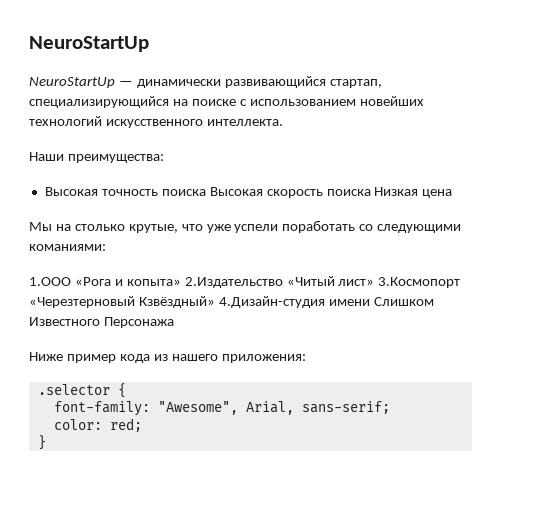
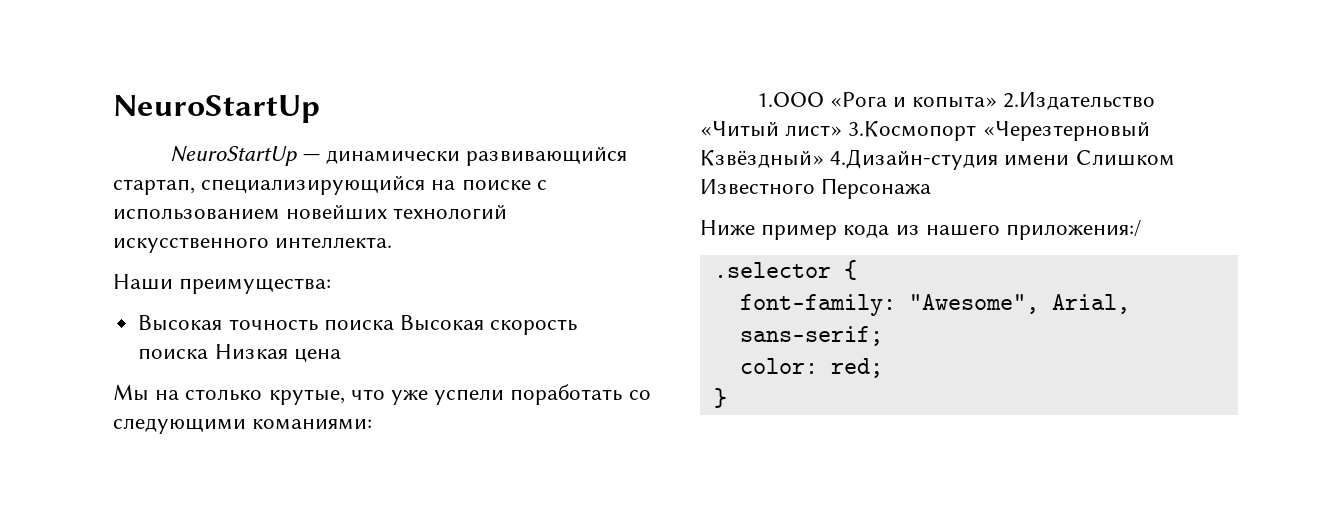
- Ниже пример кода из нашего приложения:
+ Ниже пример кода из нашего приложения:/

